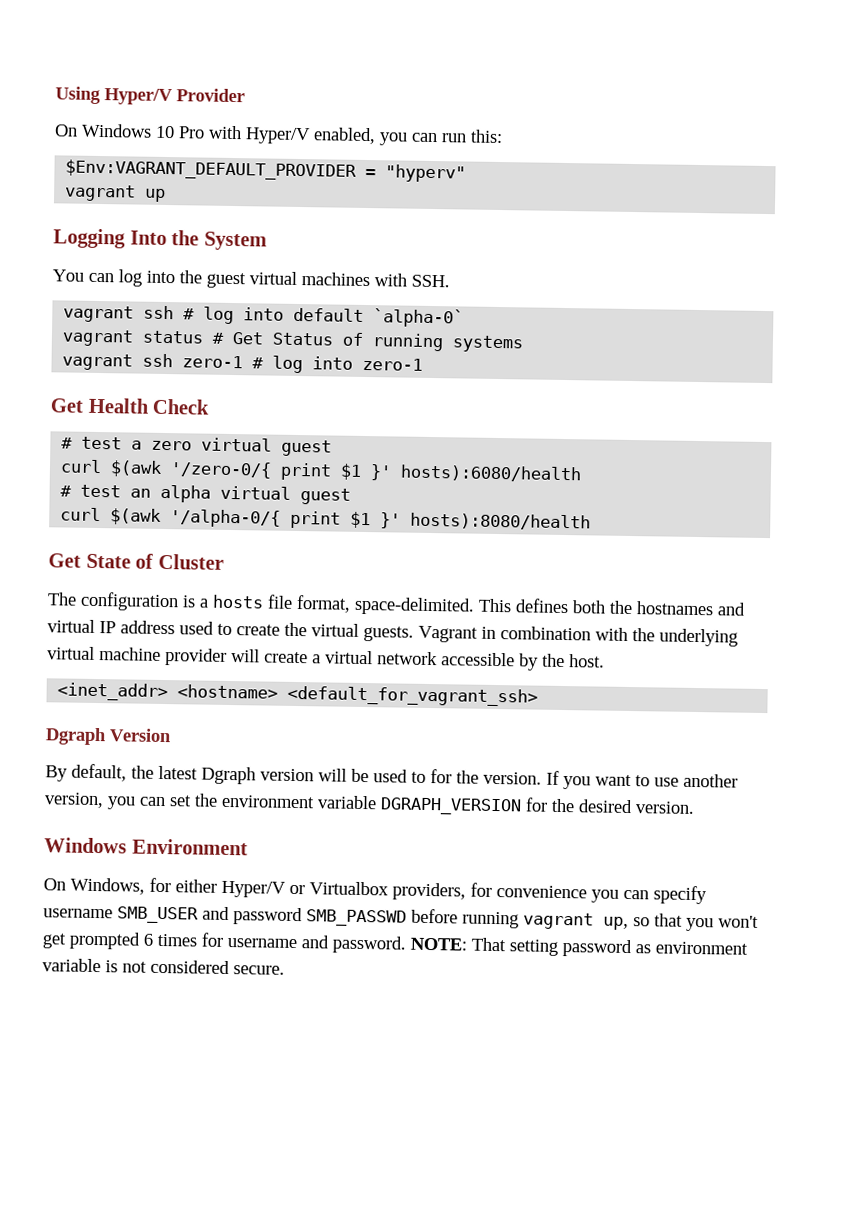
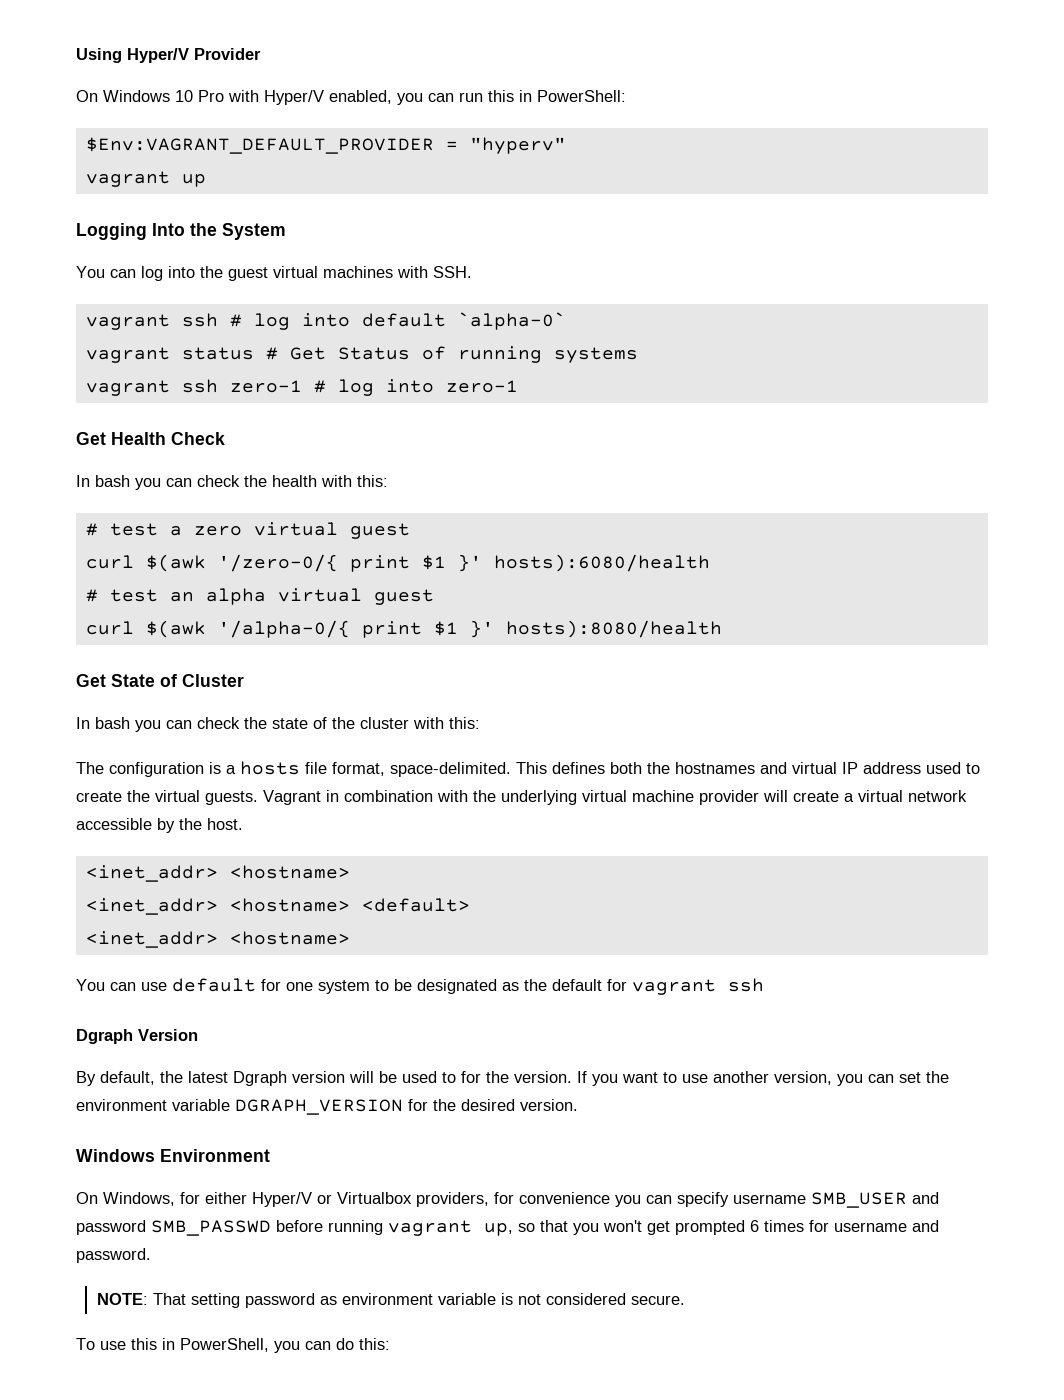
- On Windows 10 Pro with Hyper/V enabled, you can run this:
+ On Windows 10 Pro with Hyper/V enabled, you can run this in PowerShell:
+ In bash you can check the health with this:
+ In bash you can check the state of the cluster with this:
  Vagrant in combination with the underlying virtual machine provider will create a virtual network accessible by the host.
- <inet_addr> <hostname> <default_for_vagrant_ssh>
+ <inet_addr> <hostname>
+ <inet_addr> <hostname> <default>
+ <inet_addr> <hostname>
+ You can use default for one system to be designated as the default for vagrant ssh
- On Windows, for either Hyper/V or Virtualbox providers, for convenience you can specify username SMB_USER and password SMB_PASSWD before running vagrant up, so that you won't get prompted 6 times for username and password. NOTE: That setting password as environment variable is not considered secure.
+ On Windows, for either Hyper/V or Virtualbox providers, for convenience you can specify username SMB_USER and password SMB_PASSWD before running vagrant up, so that you won't get prompted 6 times for username and password.
+ NOTE: That setting password as environment variable is not considered secure.
+ To use this in PowerShell, you can do this:

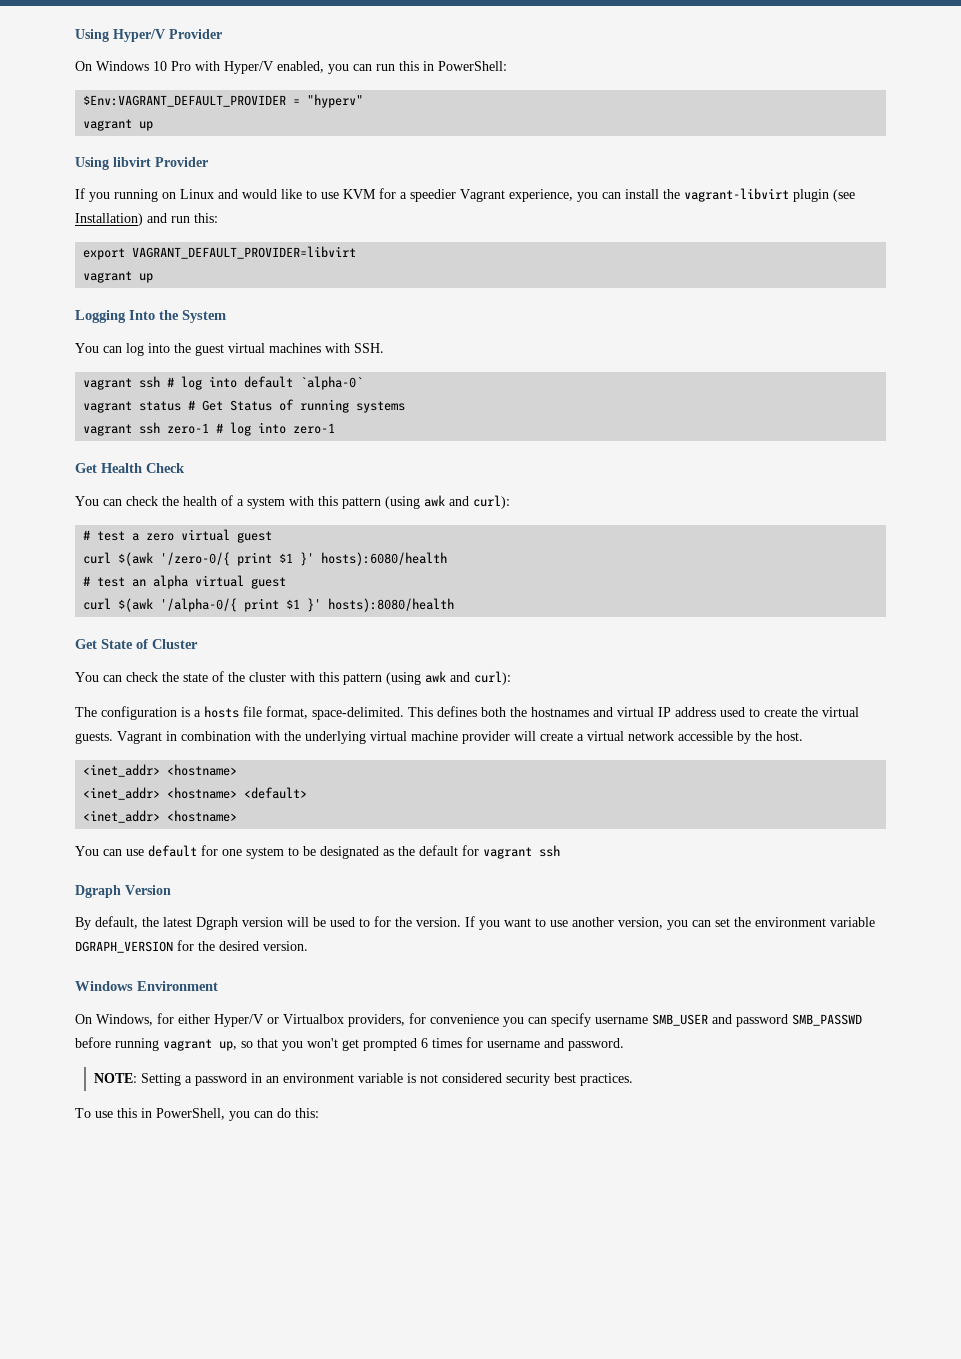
+ Using libvirt Provider
+ If you running on Linux and would like to use KVM for a speedier Vagrant experience, you can install the vagrant-libvirt plugin (see Installation) and run this:
+ export VAGRANT_DEFAULT_PROVIDER=libvirt
+ vagrant up
- In bash you can check the health with this:
+ You can check the health of a system with this pattern (using awk and curl):
- In bash you can check the state of the cluster with this:
+ You can check the state of the cluster with this pattern (using awk and curl):
- NOTE: That setting password as environment variable is not considered secure.
+ NOTE: Setting a password in an environment variable is not considered security best practices.

